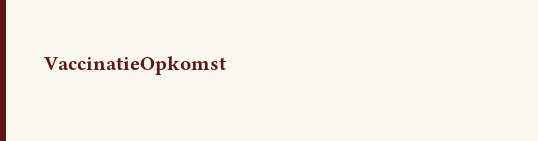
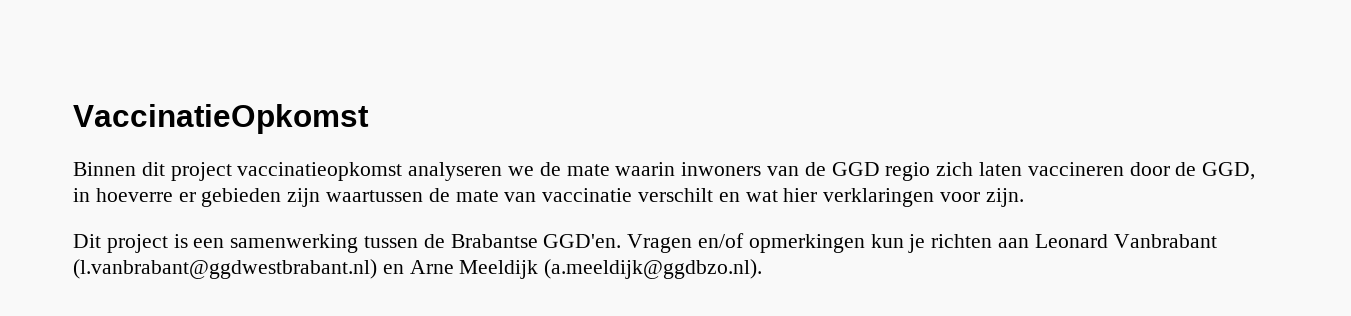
+ Binnen dit project vaccinatieopkomst analyseren we de mate waarin inwoners van de GGD regio zich laten vaccineren door de GGD, in hoeverre er gebieden zijn waartussen de mate van vaccinatie verschilt en wat hier verklaringen voor zijn.
+ Dit project is een samenwerking tussen de Brabantse GGD'en. Vragen en/of opmerkingen kun je richten aan Leonard Vanbrabant (l.vanbrabant@ggdwestbrabant.nl) en Arne Meeldijk (a.meeldijk@ggdbzo.nl).

